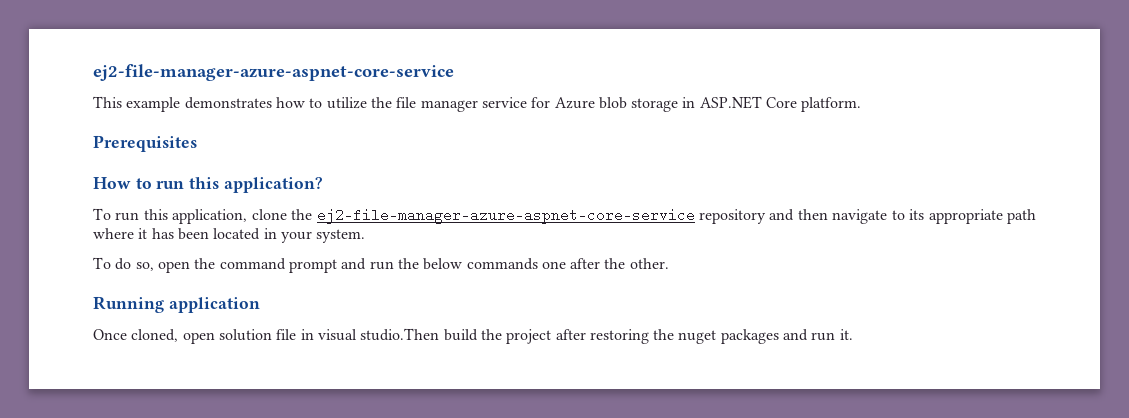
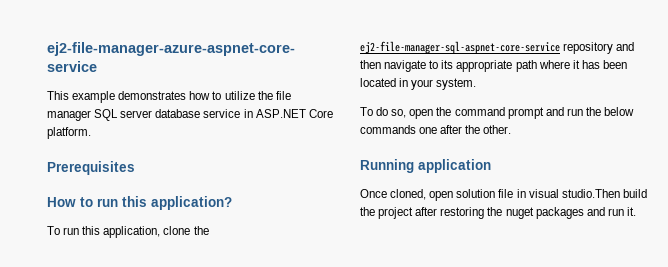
- This example demonstrates how to utilize the file manager service for Azure blob storage in ASP.NET Core platform.
+ This example demonstrates how to utilize the file manager SQL server database service in ASP.NET Core platform.
- To run this application, clone the ej2-file-manager-azure-aspnet-core-service repository and then navigate to its appropriate path where it has been located in your system.
+ To run this application, clone the ej2-file-manager-sql-aspnet-core-service repository and then navigate to its appropriate path where it has been located in your system.

